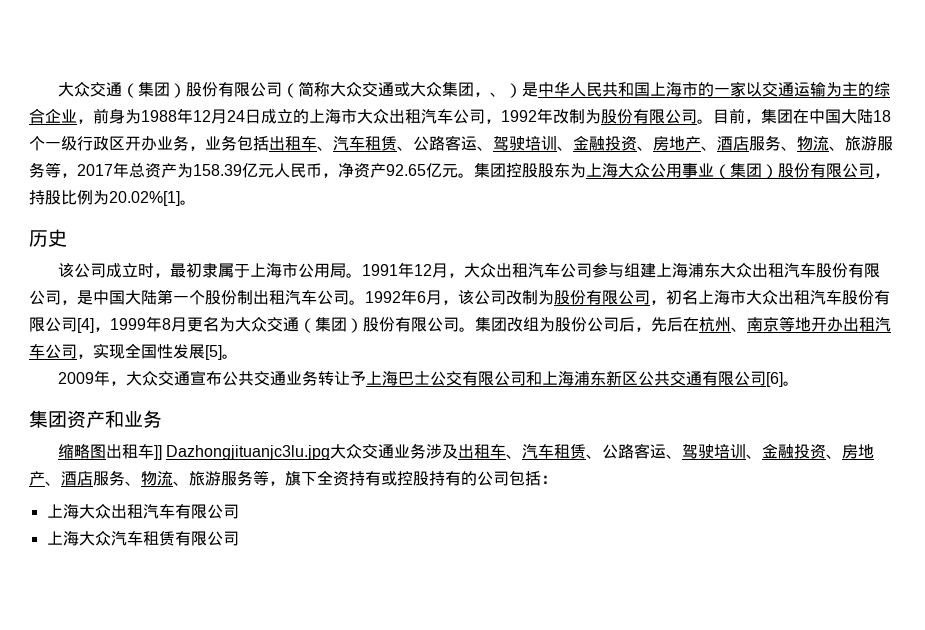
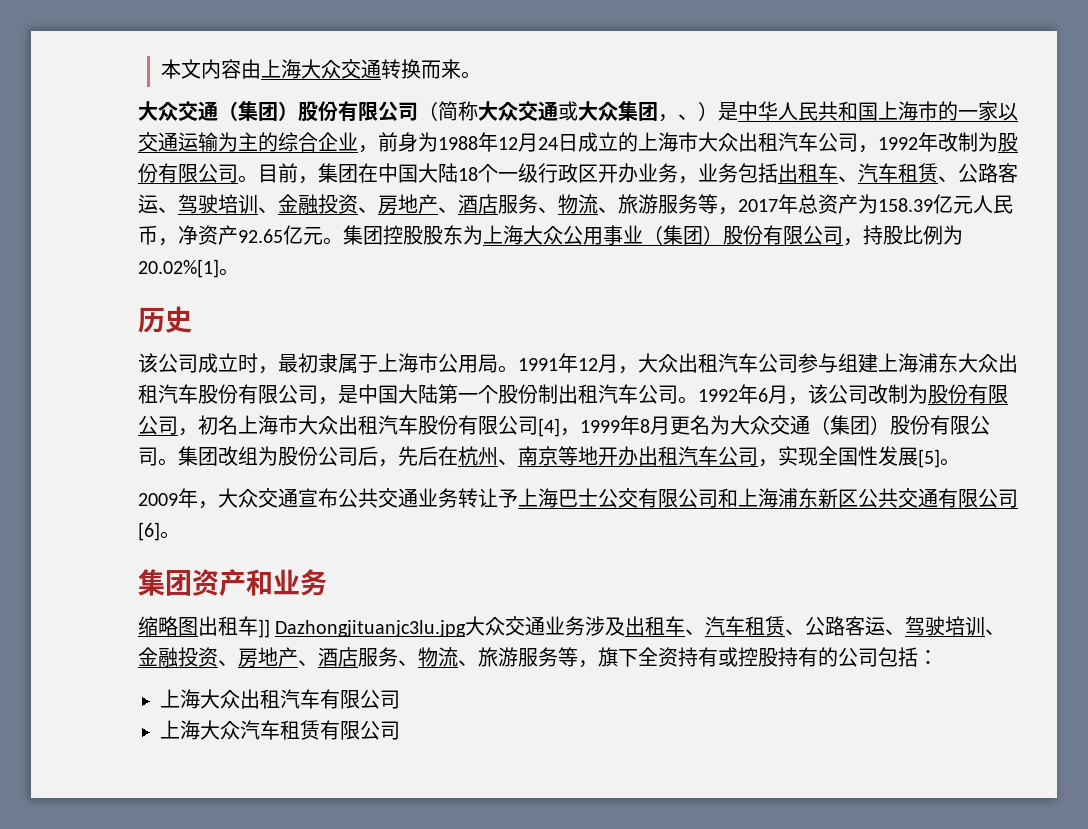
+ 本文内容由上海大众交通转换而来。

